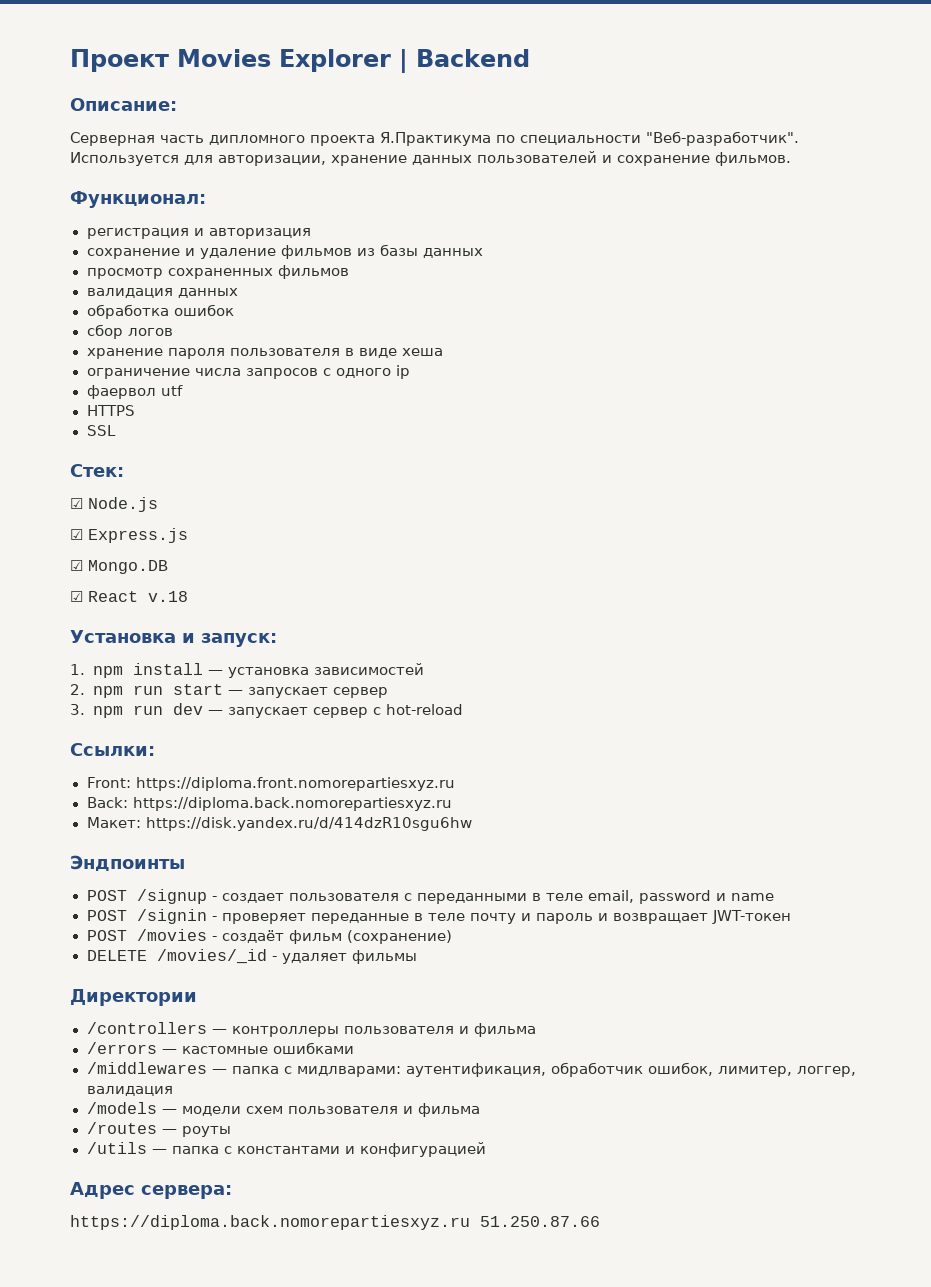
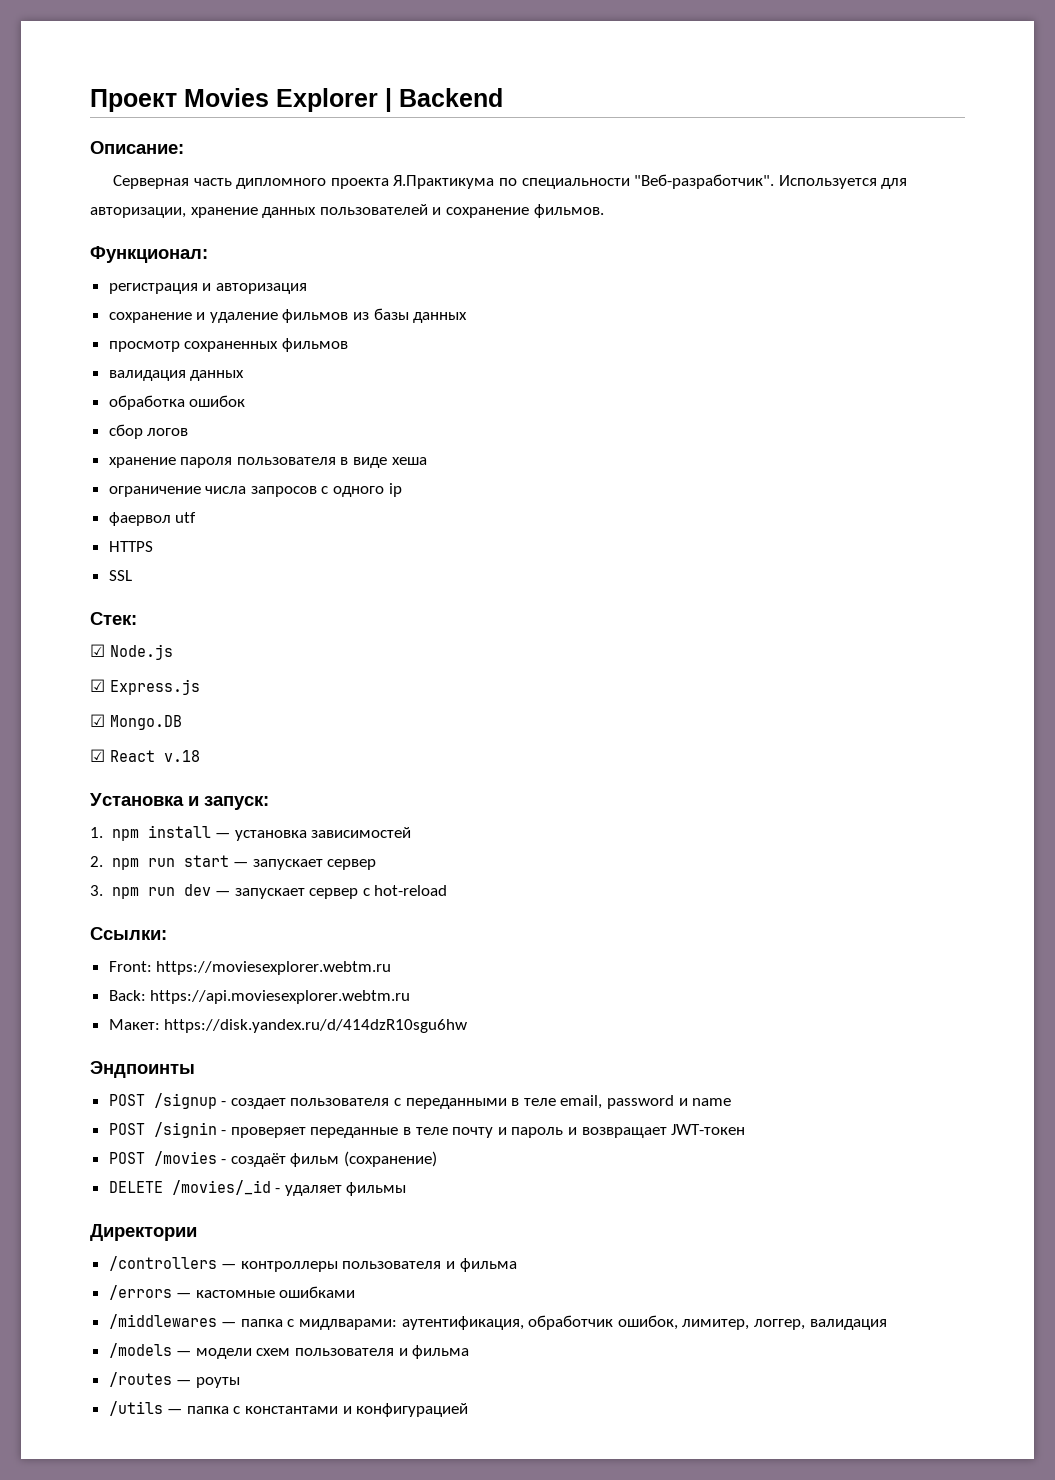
- Front: https://diploma.front.nomorepartiesxyz.ru
+ Front: https://moviesexplorer.webtm.ru
- Back: https://diploma.back.nomorepartiesxyz.ru
+ Back: https://api.moviesexplorer.webtm.ru
- Адрес сервера:
- https://diploma.back.nomorepartiesxyz.ru 51.250.87.66

